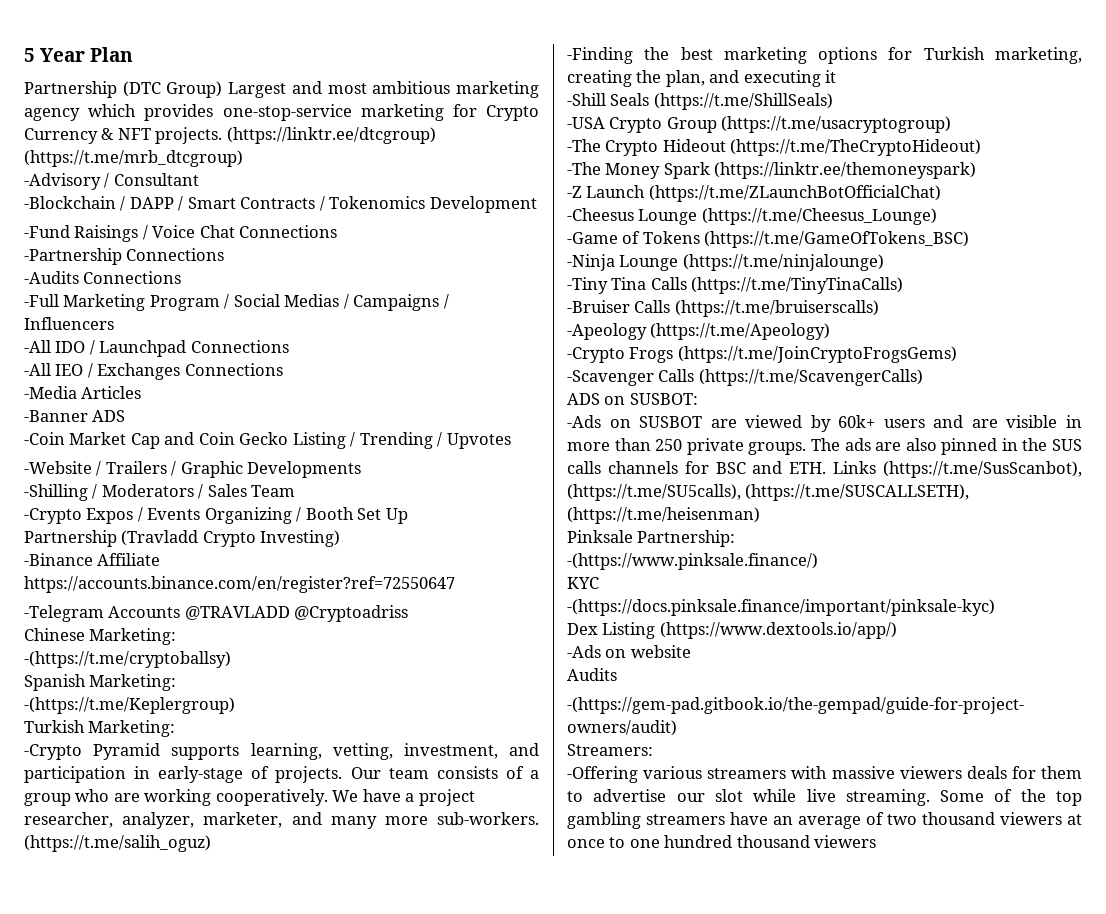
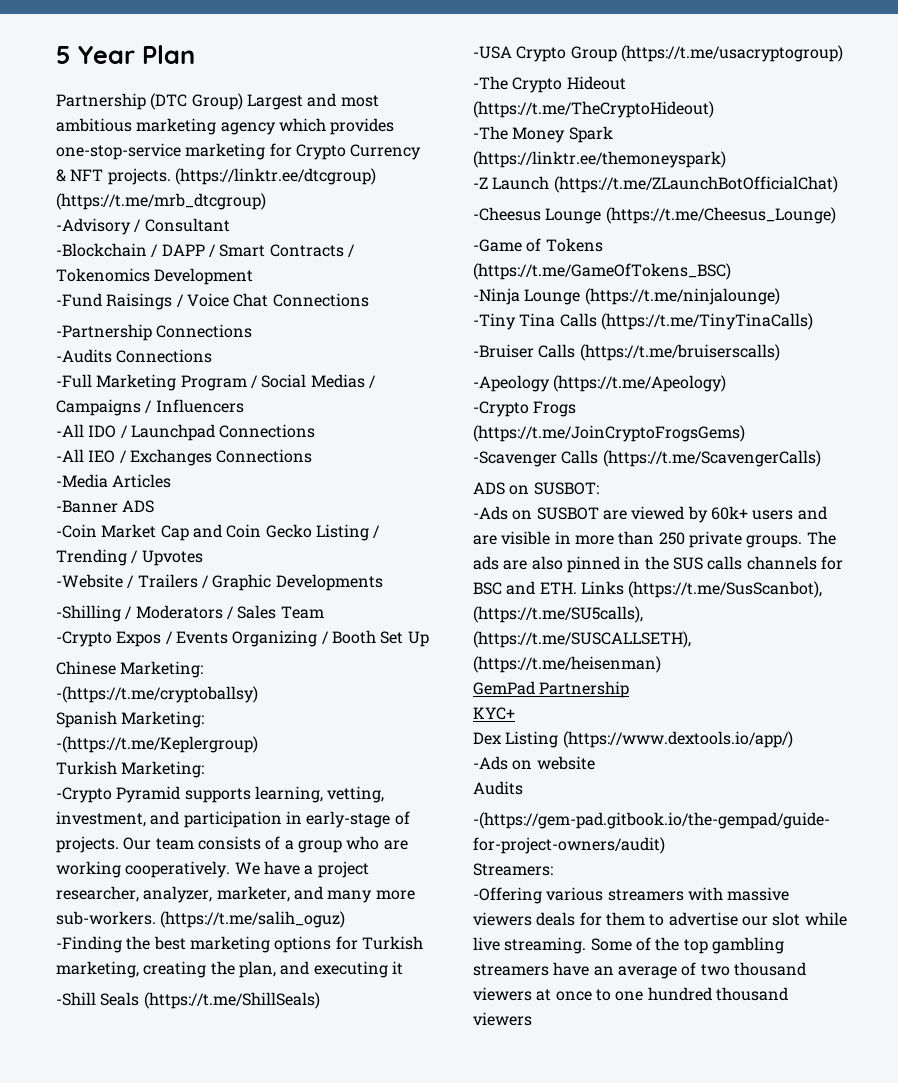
- Partnership (Travladd Crypto Investing)
- -Binance Affiliate https://accounts.binance.com/en/register?ref=72550647
- -Telegram Accounts @TRAVLADD @Cryptoadriss
- Pinksale Partnership:
- -(https://www.pinksale.finance/)
- KYC
- -(https://docs.pinksale.finance/important/pinksale-kyc)
+ GemPad Partnership
+ KYC+

